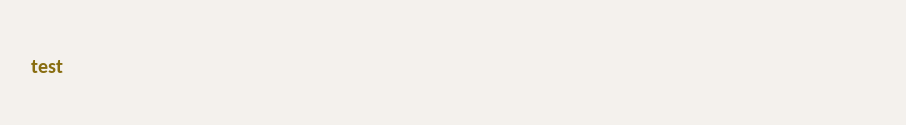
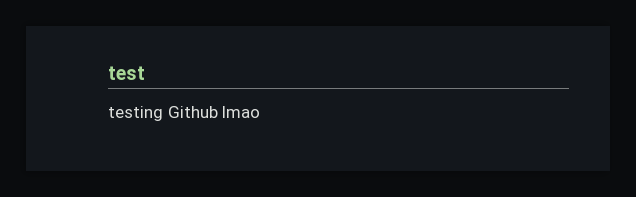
+ testing Github lmao

